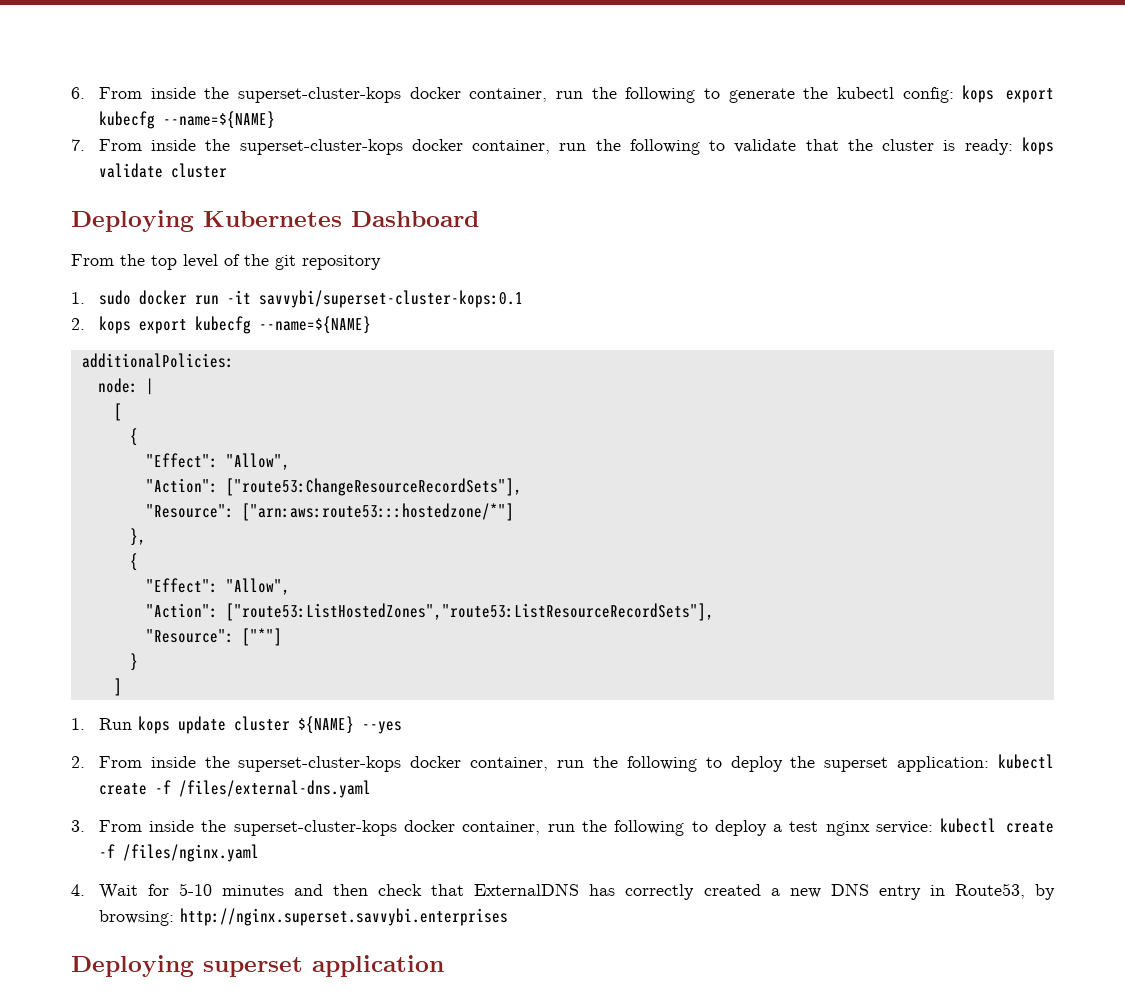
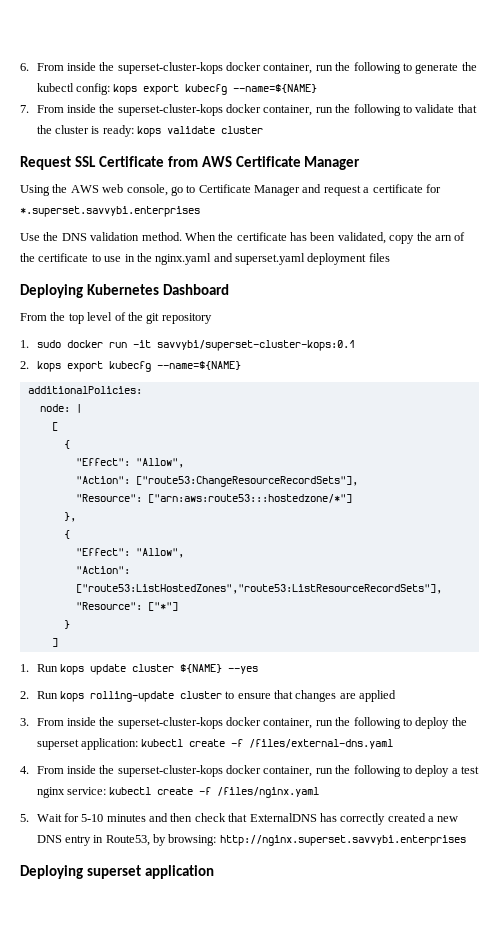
+ Request SSL Certificate from AWS Certificate Manager
+ Using the AWS web console, go to Certificate Manager and request a certificate for *.superset.savvybi.enterprises
+ Use the DNS validation method. When the certificate has been validated, copy the arn of the certificate to use in the nginx.yaml and superset.yaml deployment files
- 2. From inside the superset-cluster-kops docker container, run the following to deploy the superset application: kubectl create -f /files/external-dns.yaml
+ 2. Run kops rolling-update cluster to ensure that changes are applied
+ 3. From inside the superset-cluster-kops docker container, run the following to deploy the superset application: kubectl create -f /files/external-dns.yaml
- 3. From inside the superset-cluster-kops docker container, run the following to deploy a test nginx service: kubectl create -f /files/nginx.yaml
+ 4. From inside the superset-cluster-kops docker container, run the following to deploy a test nginx service: kubectl create -f /files/nginx.yaml
- 4. Wait for 5-10 minutes and then check that ExternalDNS has correctly created a new DNS entry in Route53, by browsing: http://nginx.superset.savvybi.enterprises
+ 5. Wait for 5-10 minutes and then check that ExternalDNS has correctly created a new DNS entry in Route53, by browsing: http://nginx.superset.savvybi.enterprises

